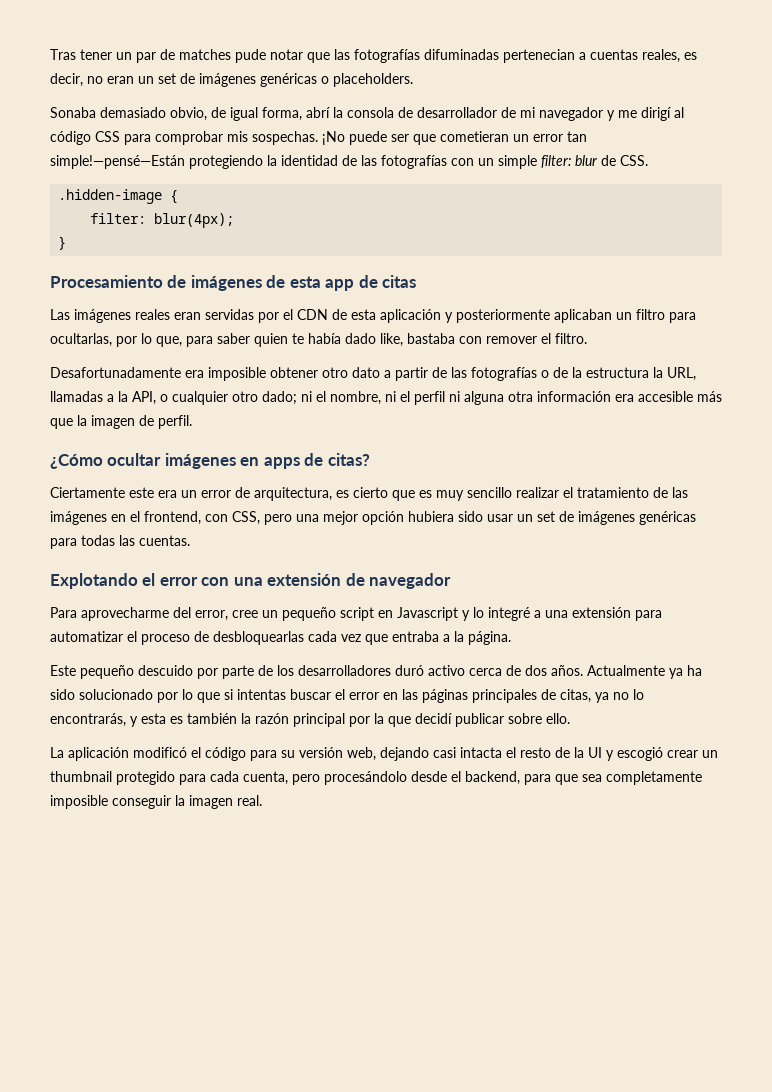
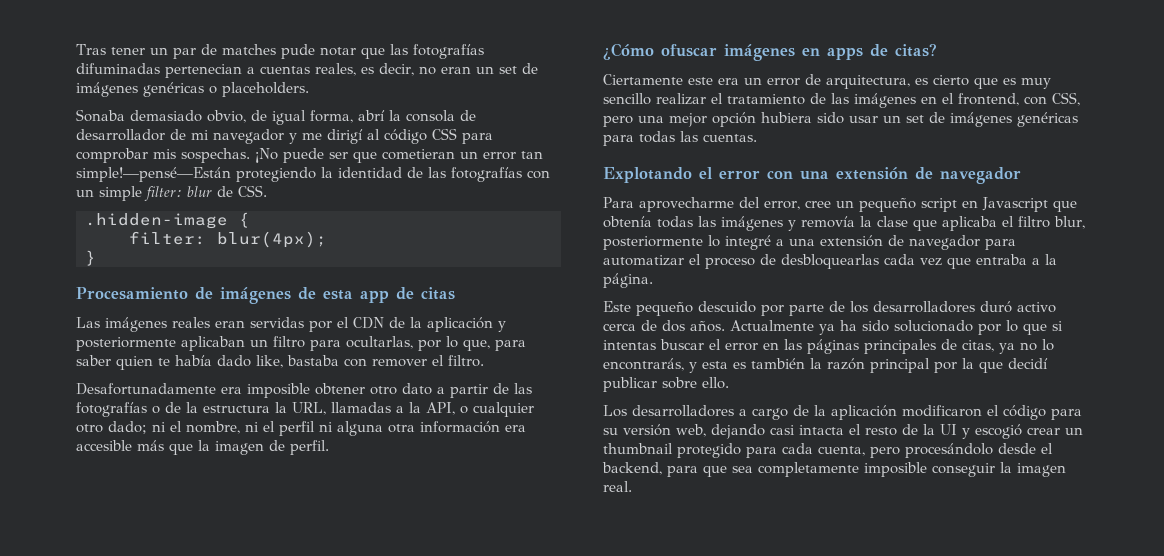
- Las imágenes reales eran servidas por el CDN de esta aplicación y posteriormente aplicaban un filtro para ocultarlas, por lo que, para saber quien te había dado like, bastaba con remover el filtro.
+ Las imágenes reales eran servidas por el CDN de la aplicación y posteriormente aplicaban un filtro para ocultarlas, por lo que, para saber quien te había dado like, bastaba con remover el filtro.
- ¿Cómo ocultar imágenes en apps de citas?
+ ¿Cómo ofuscar imágenes en apps de citas?
- Para aprovecharme del error, cree un pequeño script en Javascript y lo integré a una extensión para automatizar el proceso de desbloquearlas cada vez que entraba a la página.
+ Para aprovecharme del error, cree un pequeño script en Javascript que obtenía todas las imágenes y removía la clase que aplicaba el filtro blur, posteriormente lo integré a una extensión de navegador para automatizar el proceso de desbloquearlas cada vez que entraba a la página.
- La aplicación modificó el código para su versión web, dejando casi intacta el resto de la UI y escogió crear un thumbnail protegido para cada cuenta, pero procesándolo desde el backend, para que sea completamente imposible conseguir la imagen real.
+ Los desarrolladores a cargo de la aplicación modificaron el código para su versión web, dejando casi intacta el resto de la UI y escogió crear un thumbnail protegido para cada cuenta, pero procesándolo desde el backend, para que sea completamente imposible conseguir la imagen real.

